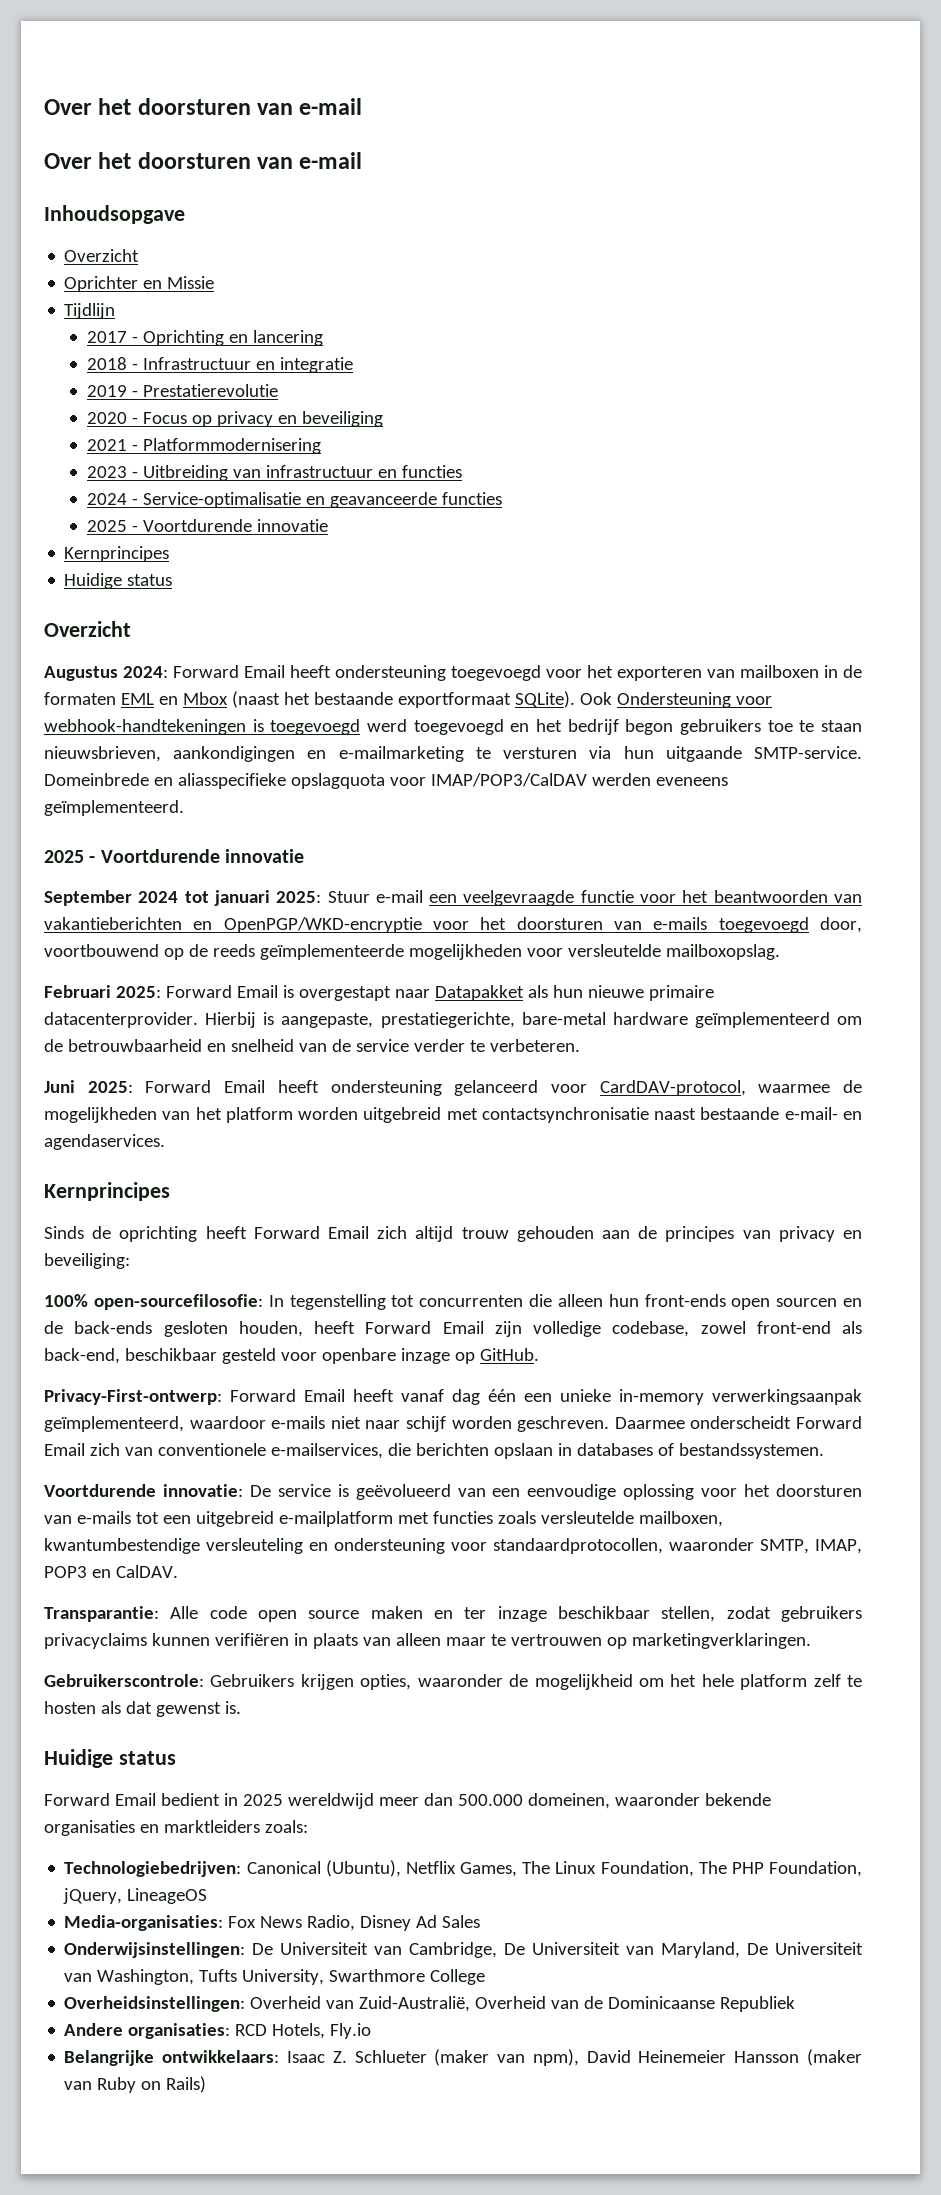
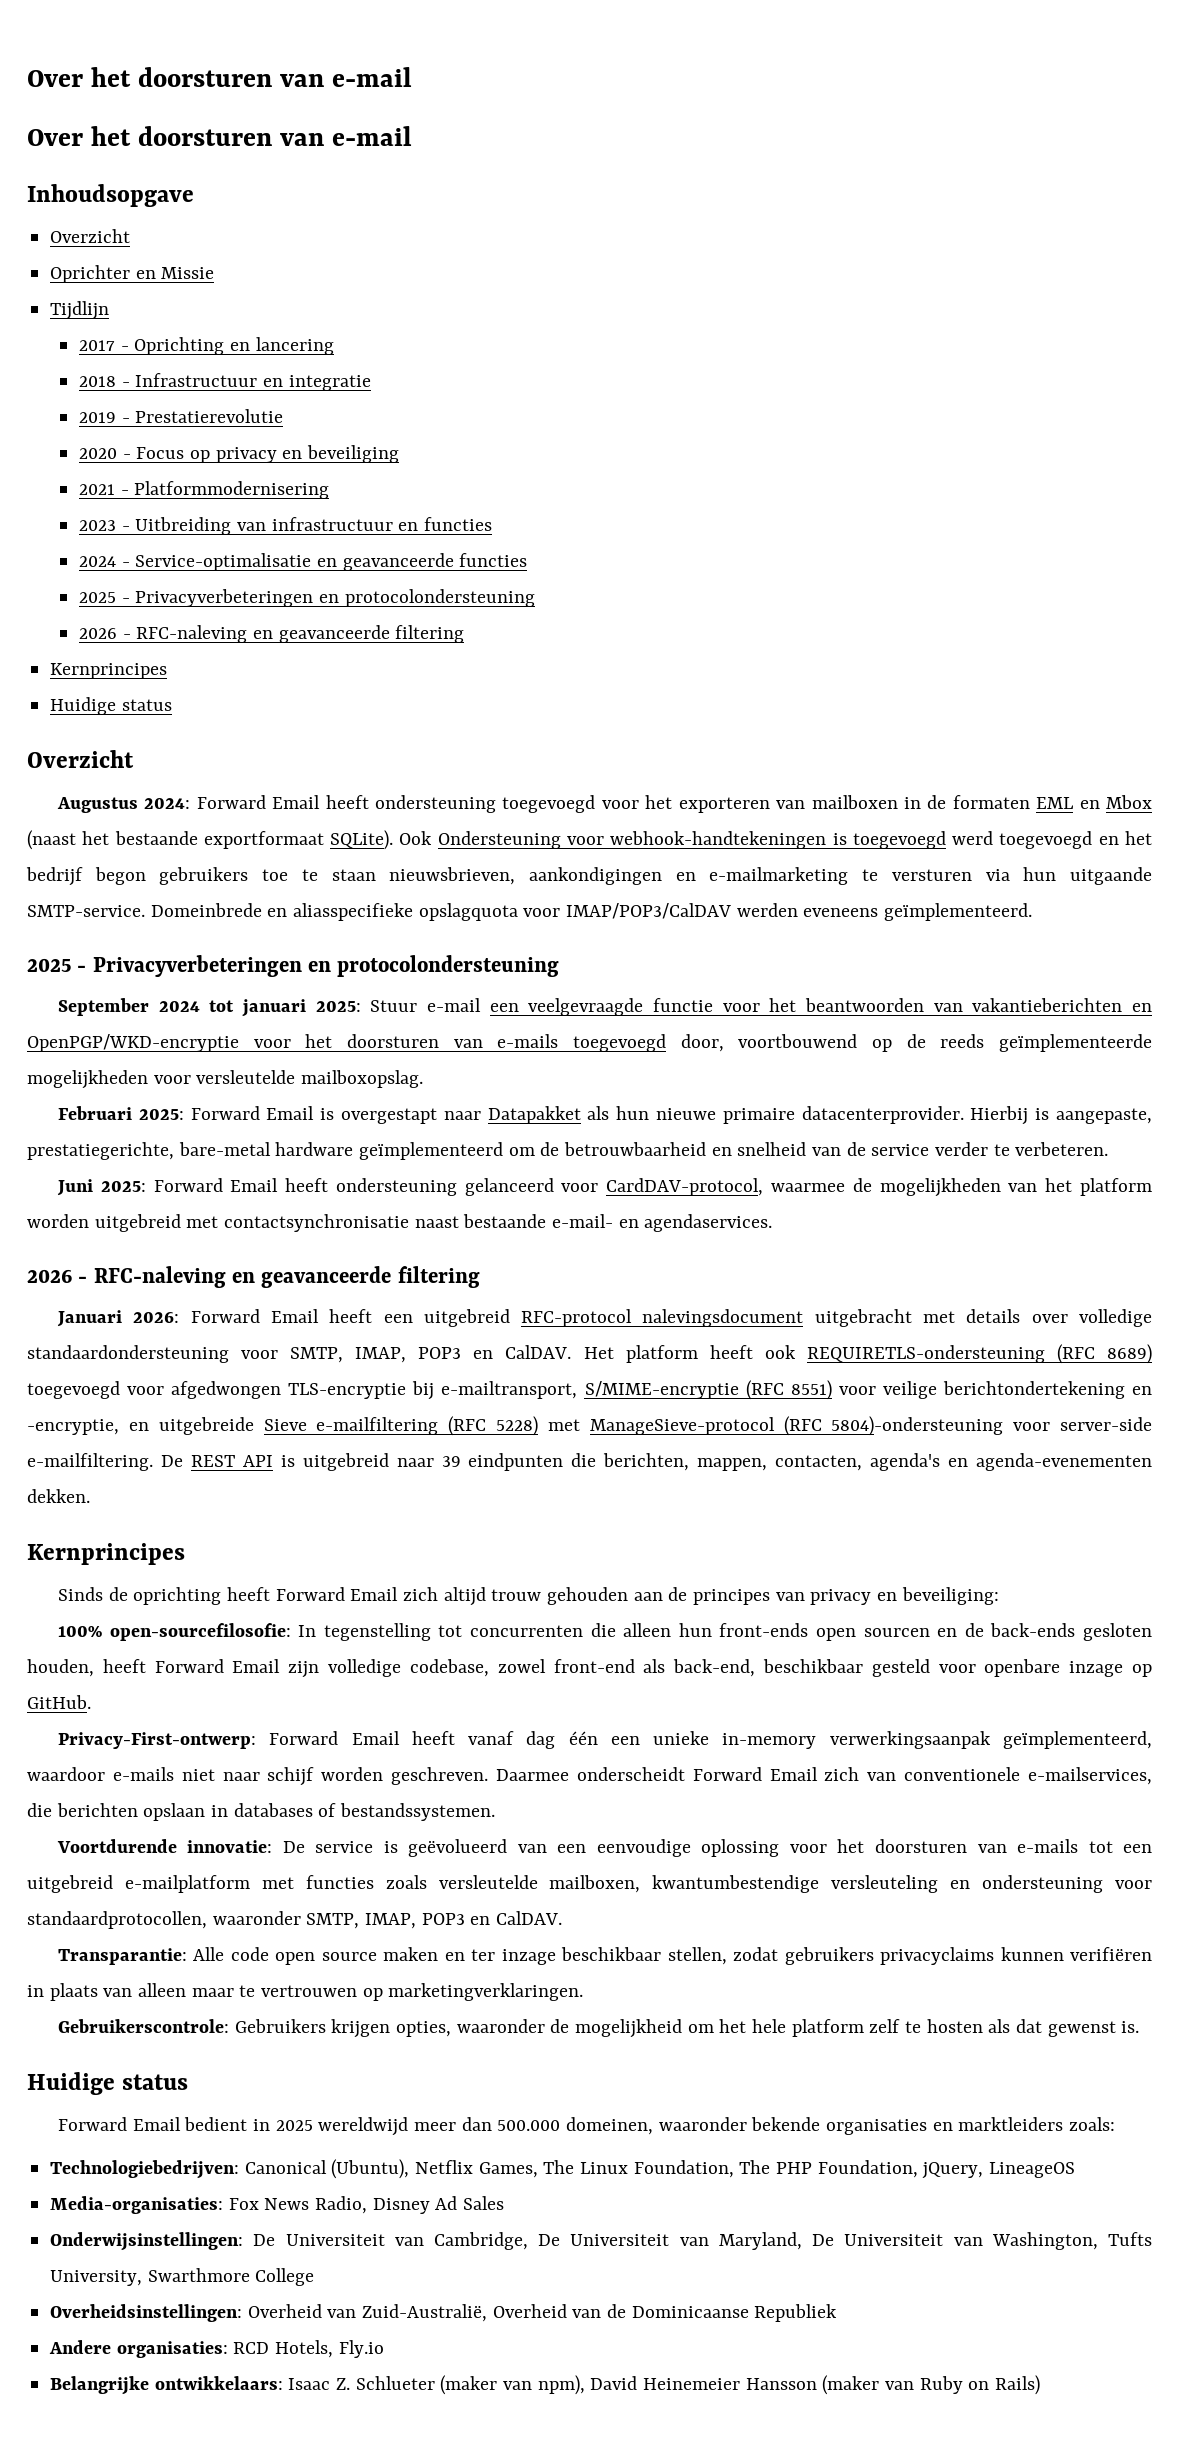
  2024 - Service-optimalisatie en geavanceerde functies
- 2025 - Voortdurende innovatie
+ 2025 - Privacyverbeteringen en protocolondersteuning
+ 2026 - RFC-naleving en geavanceerde filtering
  Domeinbrede en aliasspecifieke opslagquota voor IMAP/POP3/CalDAV werden eveneens geïmplementeerd.
- 2025 - Voortdurende innovatie
+ 2025 - Privacyverbeteringen en protocolondersteuning
  Juni 2025: Forward Email heeft ondersteuning gelanceerd voor CardDAV-protocol, waarmee de mogelijkheden van het platform worden uitgebreid met contactsynchronisatie naast bestaande e-mail- en agendaservices.
+ 2026 - RFC-naleving en geavanceerde filtering
+ Januari 2026: Forward Email heeft een uitgebreid RFC-protocol nalevingsdocument uitgebracht met details over volledige standaardondersteuning voor SMTP, IMAP, POP3 en CalDAV. Het platform heeft ook REQUIRETLS-ondersteuning (RFC 8689) toegevoegd voor afgedwongen TLS-encryptie bij e-mailtransport, S/MIME-encryptie (RFC 8551) voor veilige berichtondertekening en -encryptie, en uitgebreide Sieve e-mailfiltering (RFC 5228) met ManageSieve-protocol (RFC 5804)-ondersteuning voor server-side e-mailfiltering. De REST API is uitgebreid naar 39 eindpunten die berichten, mappen, contacten, agenda's en agenda-evenementen dekken.

